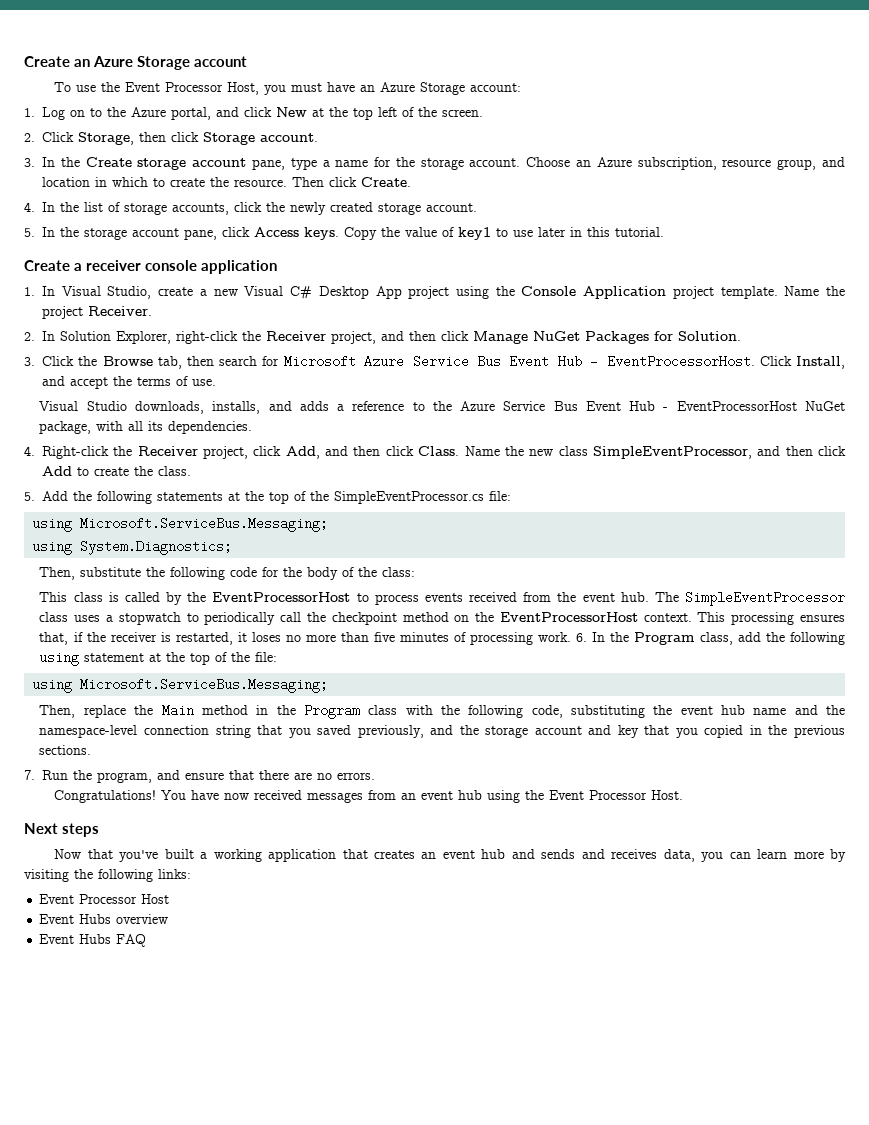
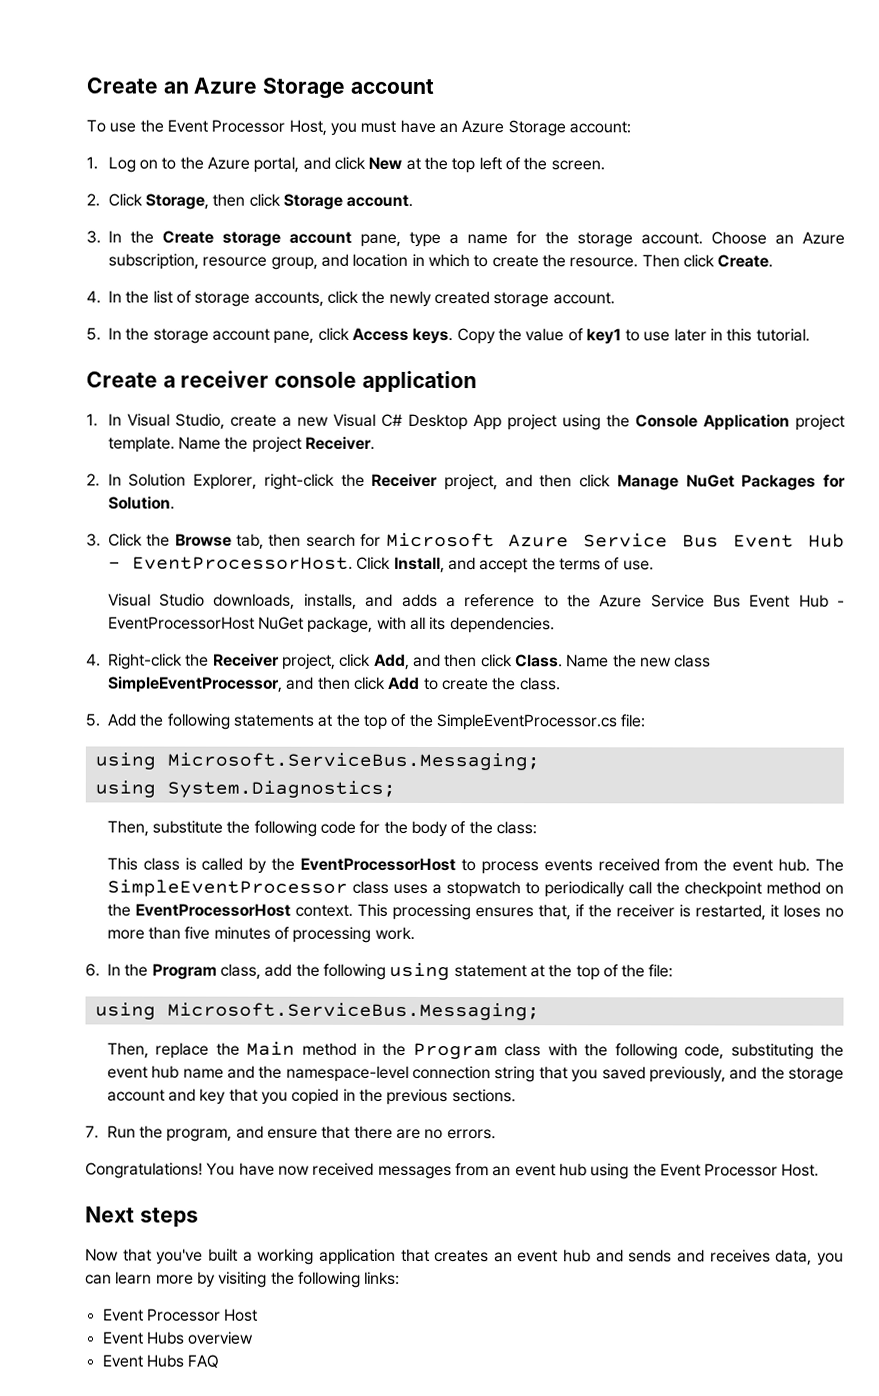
- This processing ensures that, if the receiver is restarted, it loses no more than five minutes of processing work. 6. In the Program class, add the following using statement at the top of the file:
+ This processing ensures that, if the receiver is restarted, it loses no more than five minutes of processing work.
+ 6. In the Program class, add the following using statement at the top of the file:

